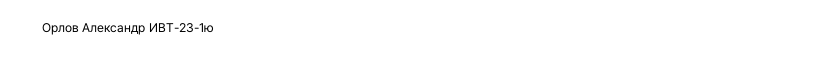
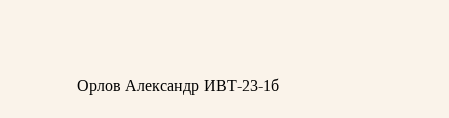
- Орлов Александр ИВТ-23-1ю
+ Орлов Александр ИВТ-23-1б

